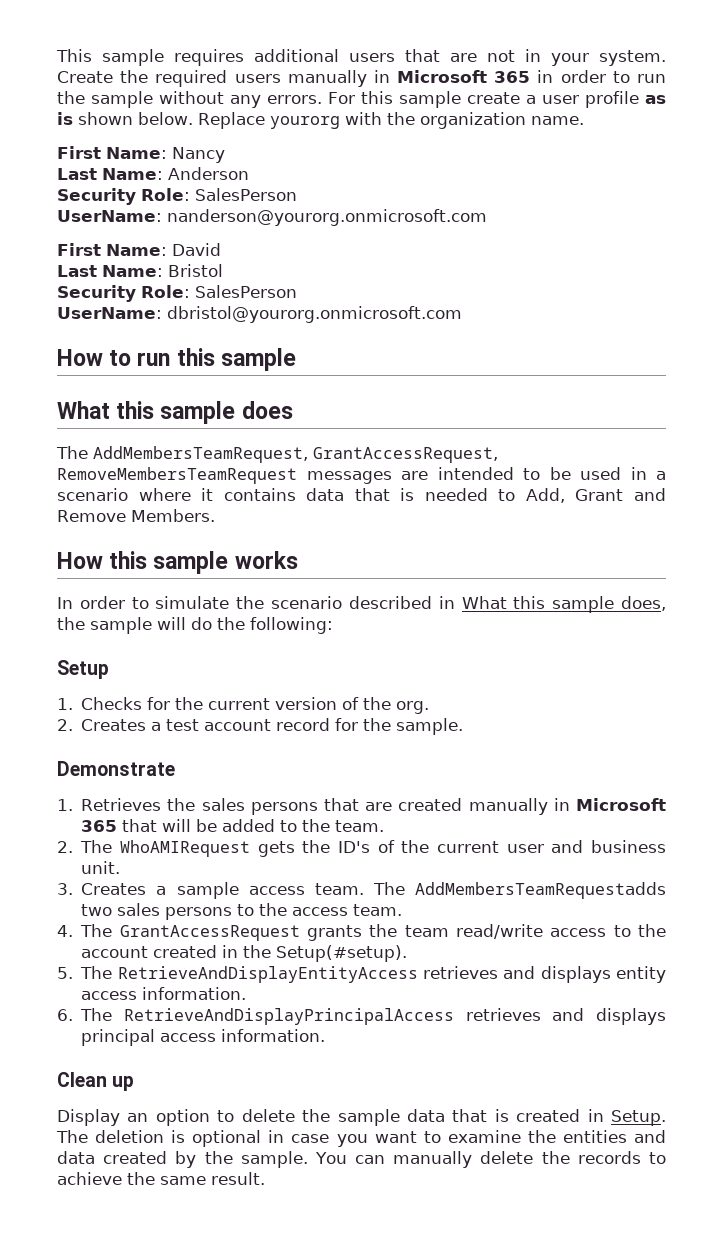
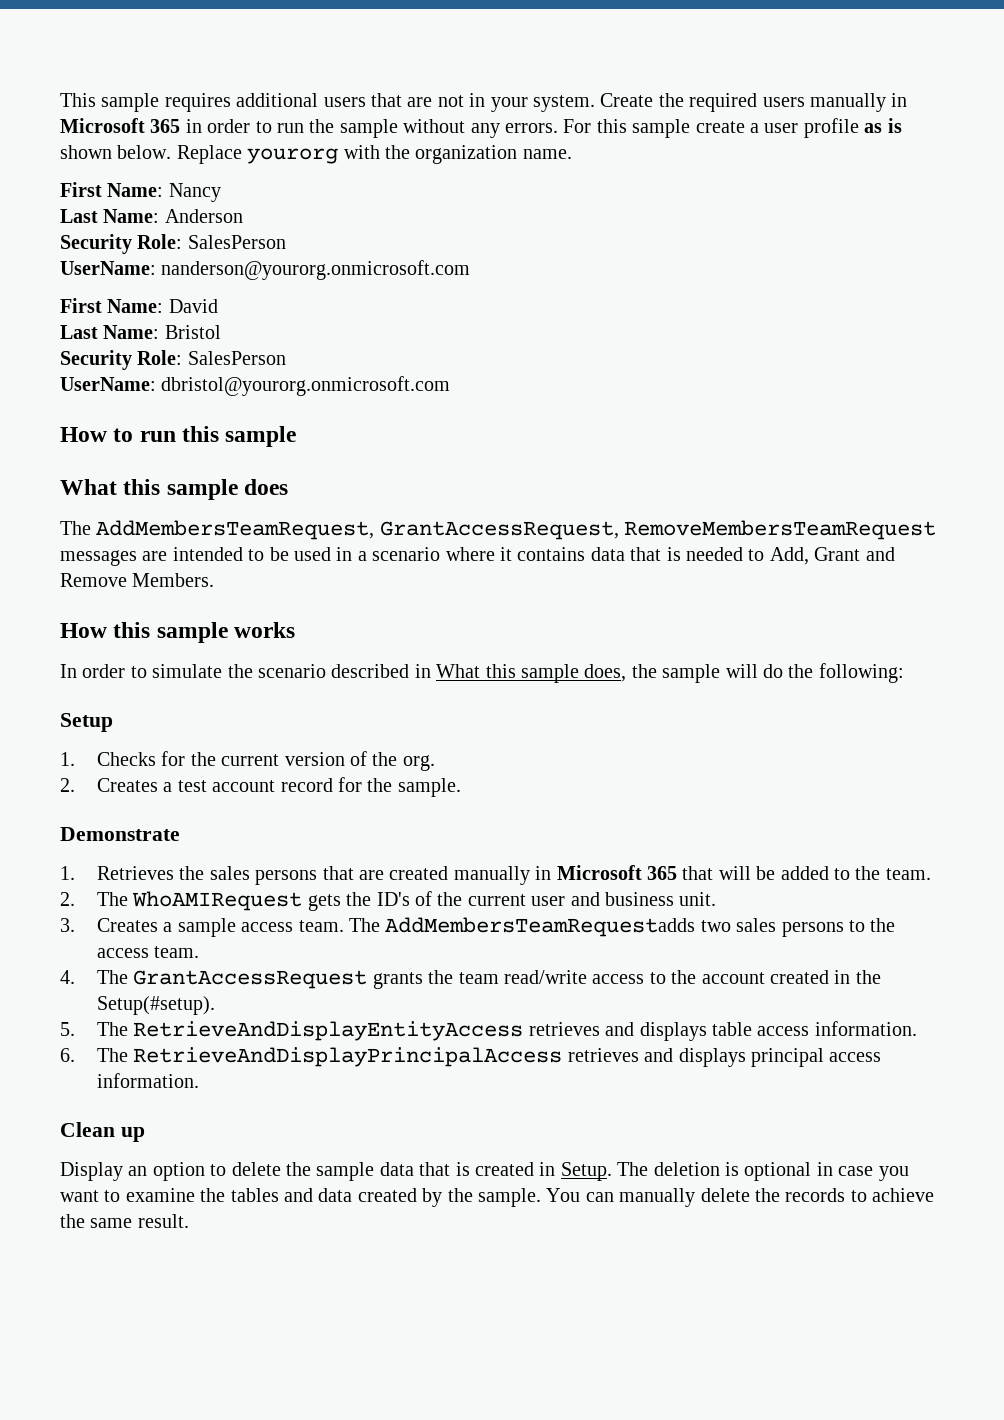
- 5. The RetrieveAndDisplayEntityAccess retrieves and displays entity access information.
+ 5. The RetrieveAndDisplayEntityAccess retrieves and displays table access information.
- The deletion is optional in case you want to examine the entities and data created by the sample.
+ The deletion is optional in case you want to examine the tables and data created by the sample.

